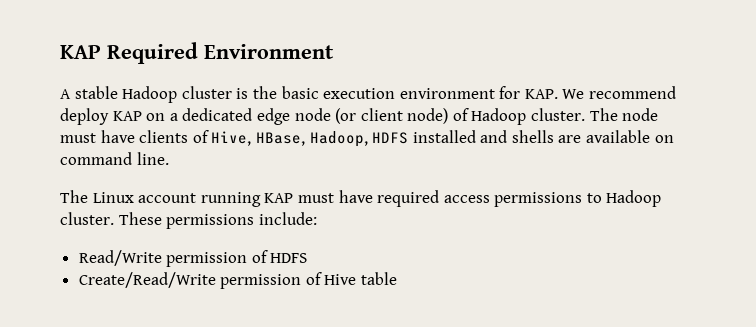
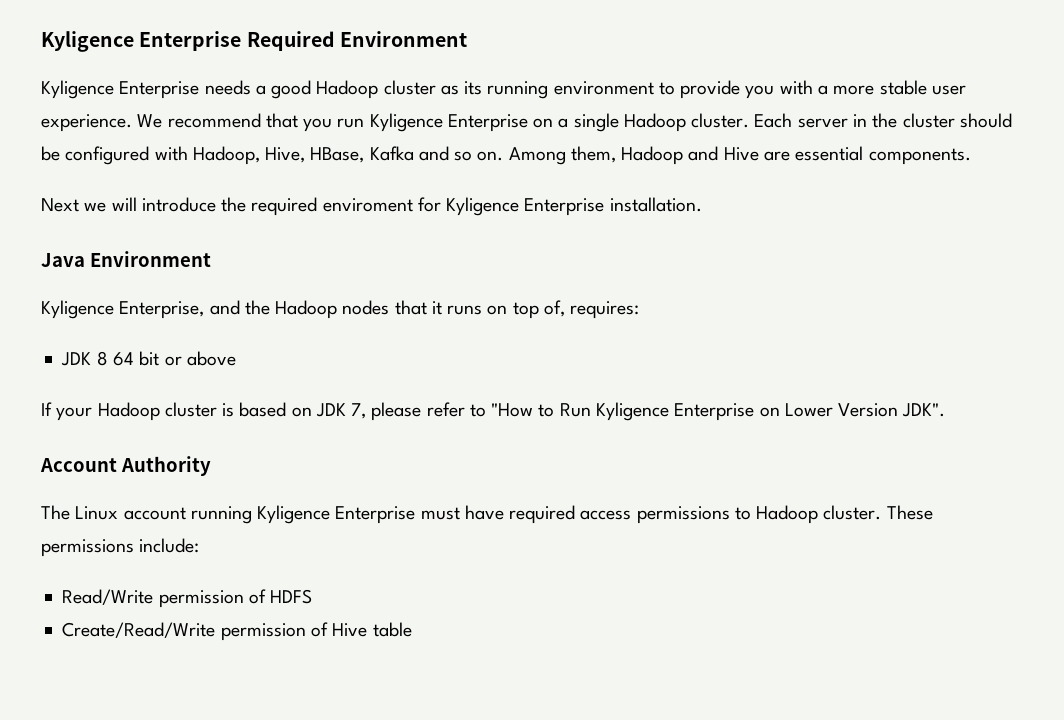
- KAP Required Environment
+ Kyligence Enterprise Required Environment
- A stable Hadoop cluster is the basic execution environment for KAP. We recommend deploy KAP on a dedicated edge node (or client node) of Hadoop cluster. The node must have clients of Hive, HBase, Hadoop, HDFS installed and shells are available on command line.
+ Kyligence Enterprise needs a good Hadoop cluster as its running environment to provide you with a more stable user experience. We recommend that you run Kyligence Enterprise on a single Hadoop cluster. Each server in the cluster should be configured with Hadoop, Hive, HBase, Kafka and so on. Among them, Hadoop and Hive are essential components.
+ Next we will introduce the required enviroment for Kyligence Enterprise installation.
+ Java Environment
+ Kyligence Enterprise, and the Hadoop nodes that it runs on top of, requires:
+ JDK 8 64 bit or above
+ If your Hadoop cluster is based on JDK 7, please refer to "How to Run Kyligence Enterprise on Lower Version JDK".
+ Account Authority
- The Linux account running KAP must have required access permissions to Hadoop cluster.
+ The Linux account running Kyligence Enterprise must have required access permissions to Hadoop cluster.

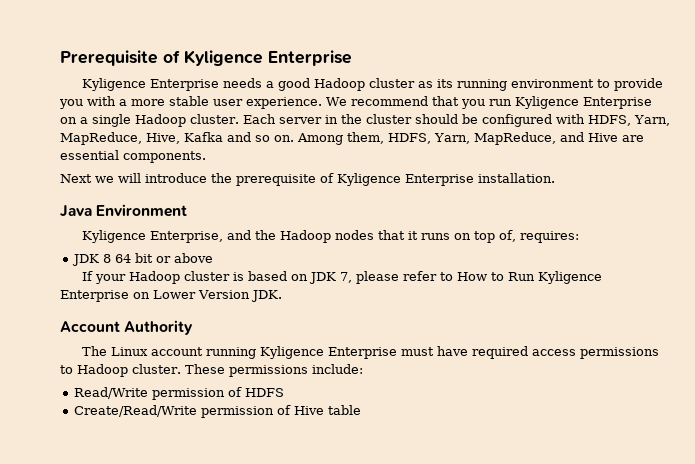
- Kyligence Enterprise Required Environment
+ Prerequisite of Kyligence Enterprise
- Each server in the cluster should be configured with Hadoop, Hive, HBase, Kafka and so on.
+ Each server in the cluster should be configured with HDFS, Yarn, MapReduce, Hive, Kafka and so on.
- Among them, Hadoop and Hive are essential components.
+ Among them, HDFS, Yarn, MapReduce, and Hive are essential components.
- Next we will introduce the required enviroment for Kyligence Enterprise installation.
+ Next we will introduce the prerequisite of Kyligence Enterprise installation.
- If your Hadoop cluster is based on JDK 7, please refer to "How to Run Kyligence Enterprise on Lower Version JDK".
+ If your Hadoop cluster is based on JDK 7, please refer to How to Run Kyligence Enterprise on Lower Version JDK.

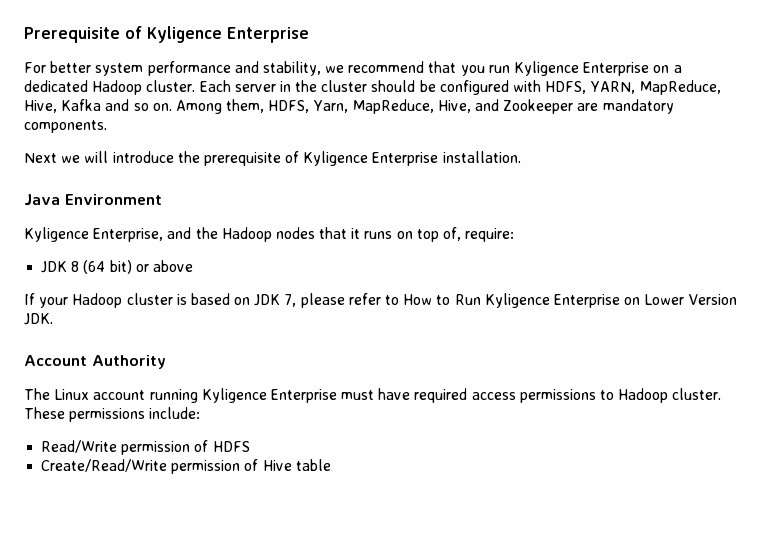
- Kyligence Enterprise needs a good Hadoop cluster as its running environment to provide you with a more stable user experience. We recommend that you run Kyligence Enterprise on a single Hadoop cluster.
+ For better system performance and stability, we recommend that you run Kyligence Enterprise on a dedicated Hadoop cluster.
- Each server in the cluster should be configured with HDFS, Yarn, MapReduce, Hive, Kafka and so on.
+ Each server in the cluster should be configured with HDFS, YARN, MapReduce, Hive, Kafka and so on.
- Among them, HDFS, Yarn, MapReduce, and Hive are essential components.
+ Among them, HDFS, Yarn, MapReduce, Hive, and Zookeeper are mandatory components.
- Kyligence Enterprise, and the Hadoop nodes that it runs on top of, requires:
+ Kyligence Enterprise, and the Hadoop nodes that it runs on top of, require:
- JDK 8 64 bit or above
+ JDK 8 (64 bit) or above

